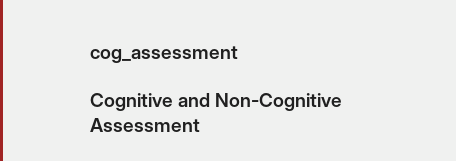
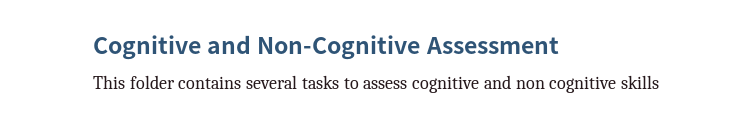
- cog_assessment
+ This folder contains several tasks to assess cognitive and non cognitive skills

